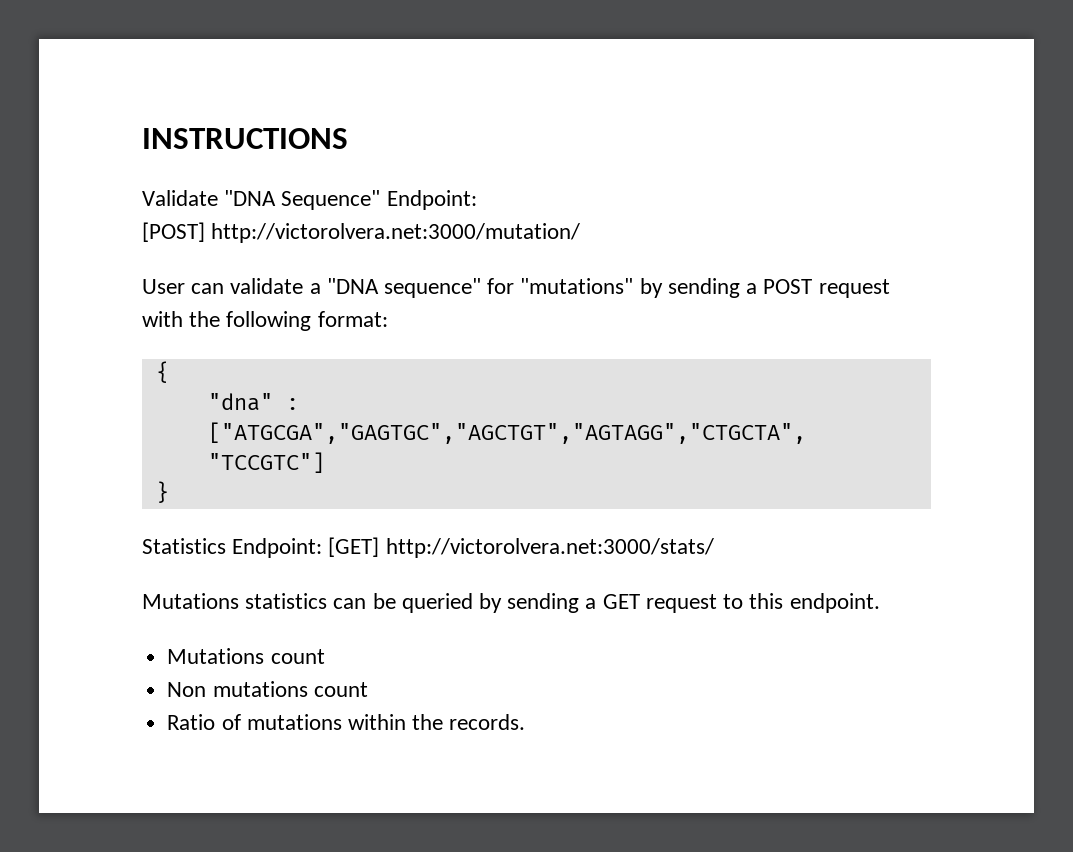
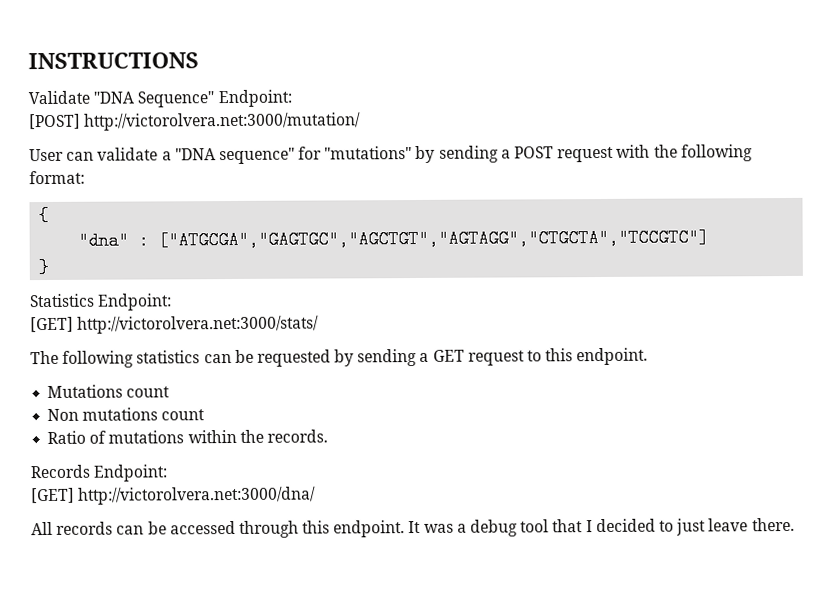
- Statistics Endpoint: [GET] http://victorolvera.net:3000/stats/
+ Statistics Endpoint:
+ [GET] http://victorolvera.net:3000/stats/
- Mutations statistics can be queried by sending a GET request to this endpoint.
+ The following statistics can be requested by sending a GET request to this endpoint.
+ Records Endpoint:
+ [GET] http://victorolvera.net:3000/dna/
+ All records can be accessed through this endpoint. It was a debug tool that I decided to just leave there.

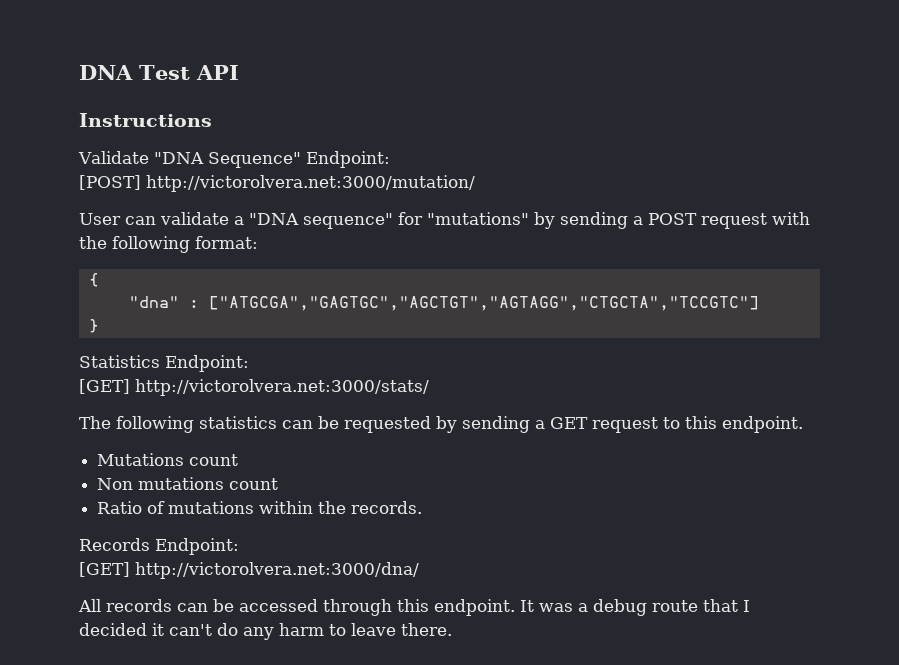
- INSTRUCTIONS
+ DNA Test API
+ Instructions
- It was a debug tool that I decided to just leave there.
+ It was a debug route that I decided it can't do any harm to leave there.

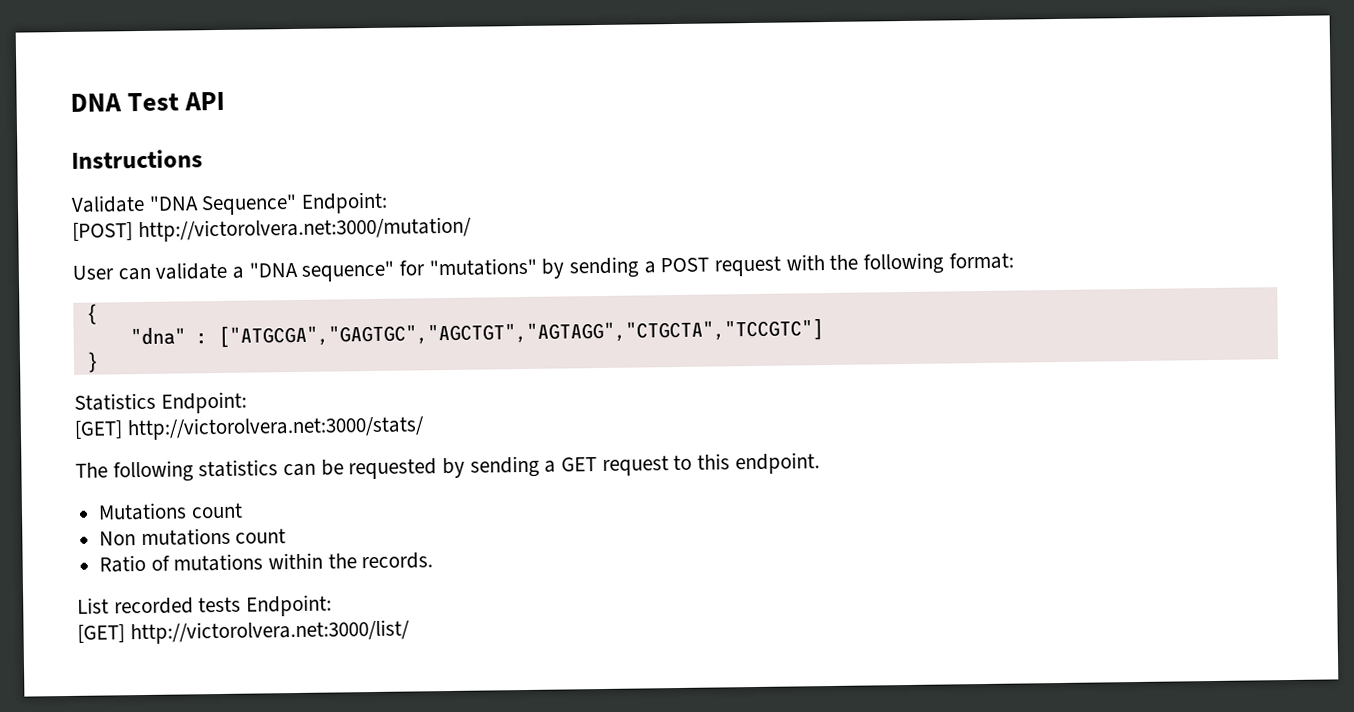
- Records Endpoint:
- [GET] http://victorolvera.net:3000/dna/
- All records can be accessed through this endpoint. It was a debug route that I decided it can't do any harm to leave there.
+ List recorded tests Endpoint:
+ [GET] http://victorolvera.net:3000/list/

